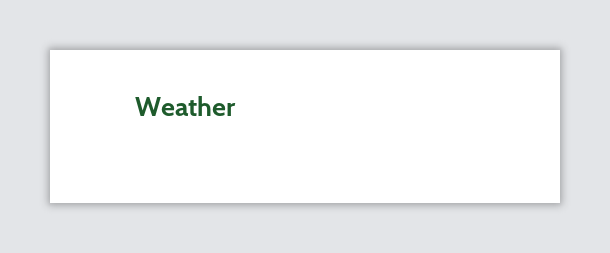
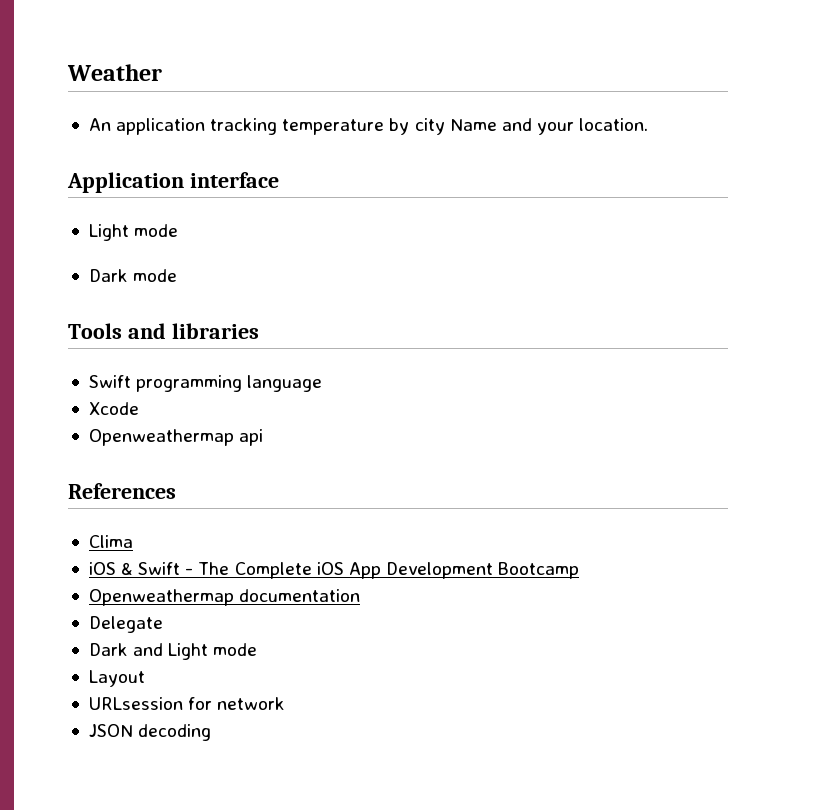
+ An application tracking temperature by city Name and your location.
+ Application interface
+ Light mode
+ Dark mode
+ Tools and libraries
+ Swift programming language
+ Xcode
+ Openweathermap api
+ References
+ Clima
+ iOS & Swift - The Complete iOS App Development Bootcamp
+ Openweathermap documentation
+ Delegate
+ Dark and Light mode
+ Layout
+ URLsession for network
+ JSON decoding

